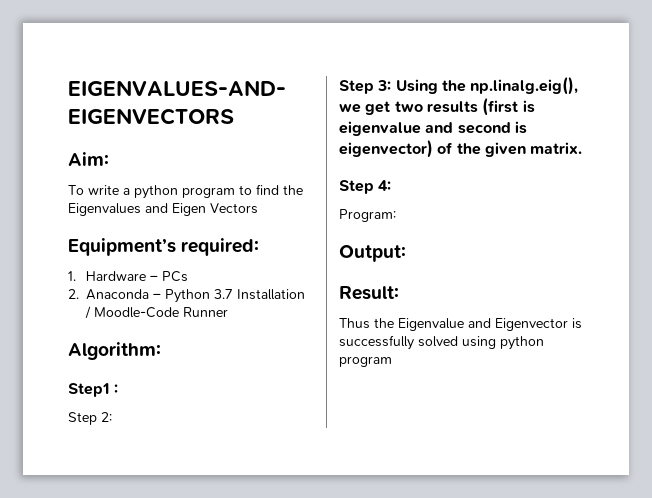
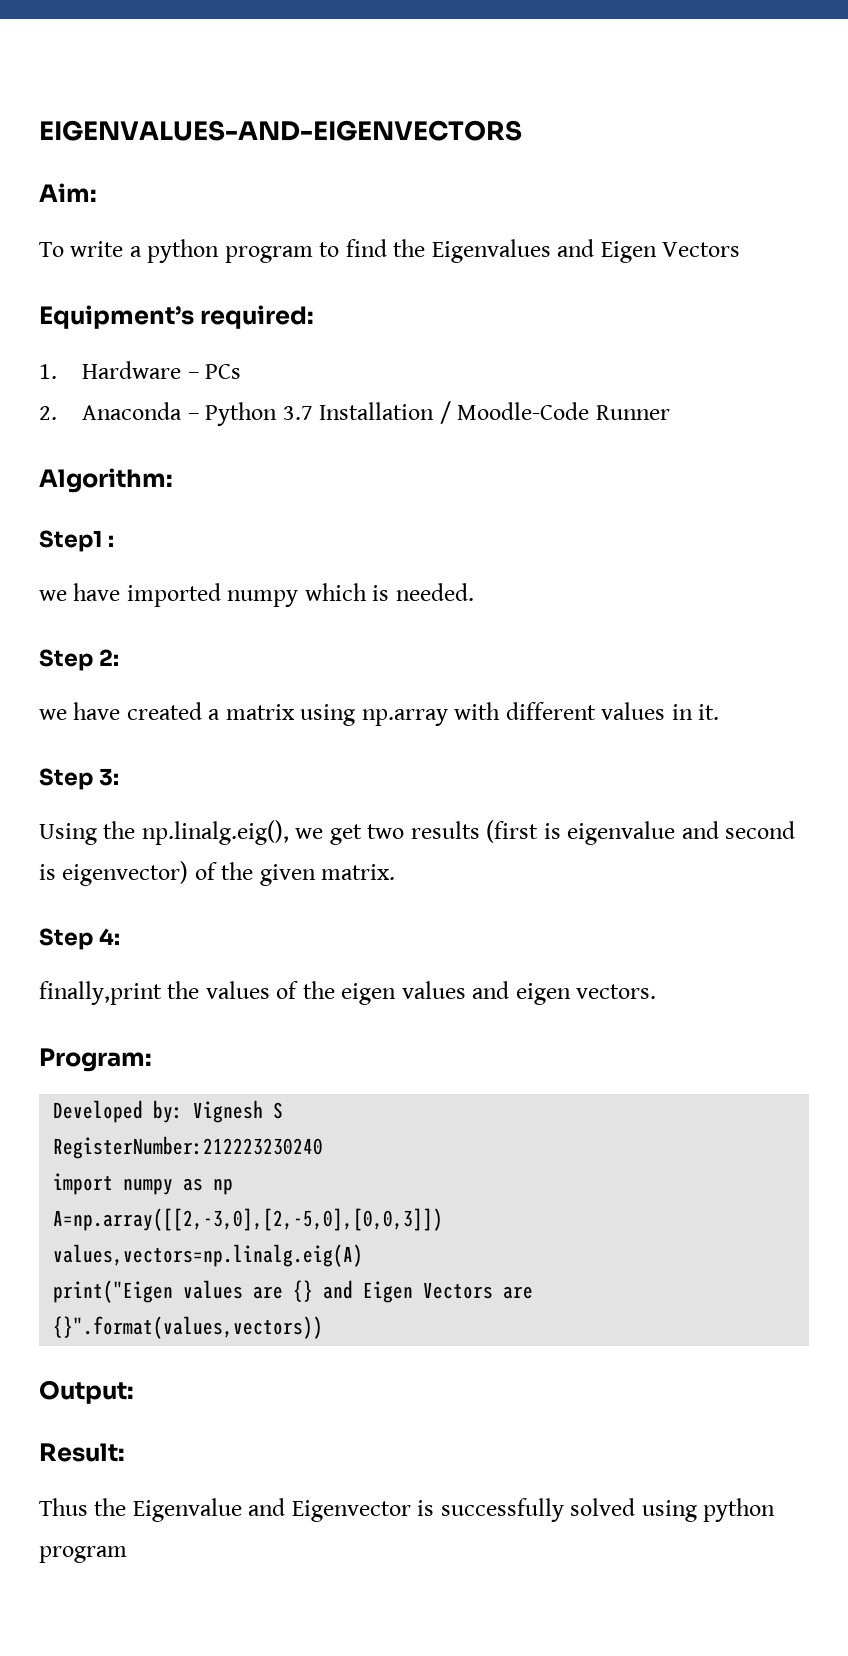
+ we have imported numpy which is needed.
  Step 2:
+ we have created a matrix using np.array with different values in it.
- Step 3: Using the np.linalg.eig(), we get two results (first is eigenvalue and second is eigenvector) of the given matrix.
+ Step 3:
+ Using the np.linalg.eig(), we get two results (first is eigenvalue and second is eigenvector) of the given matrix.
+ finally,print the values of the eigen values and eigen vectors.
  Program:
+ Developed by: Vignesh S
+ RegisterNumber:212223230240
+ import numpy as np
+ A=np.array([[2,-3,0],[2,-5,0],[0,0,3]])
+ values,vectors=np.linalg.eig(A)
+ print("Eigen values are {} and Eigen Vectors are {}".format(values,vectors))

